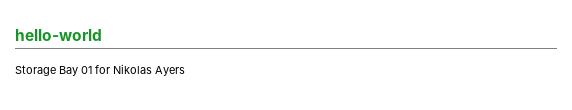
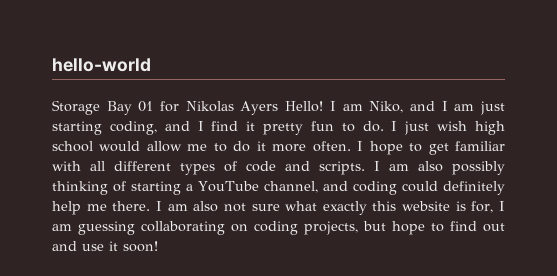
- Storage Bay 01 for Nikolas Ayers
+ Storage Bay 01 for Nikolas Ayers Hello! I am Niko, and I am just starting coding, and I find it pretty fun to do. I just wish high school would allow me to do it more often. I hope to get familiar with all different types of code and scripts. I am also possibly thinking of starting a YouTube channel, and coding could definitely help me there. I am also not sure what exactly this website is for, I am guessing collaborating on coding projects, but hope to find out and use it soon!

